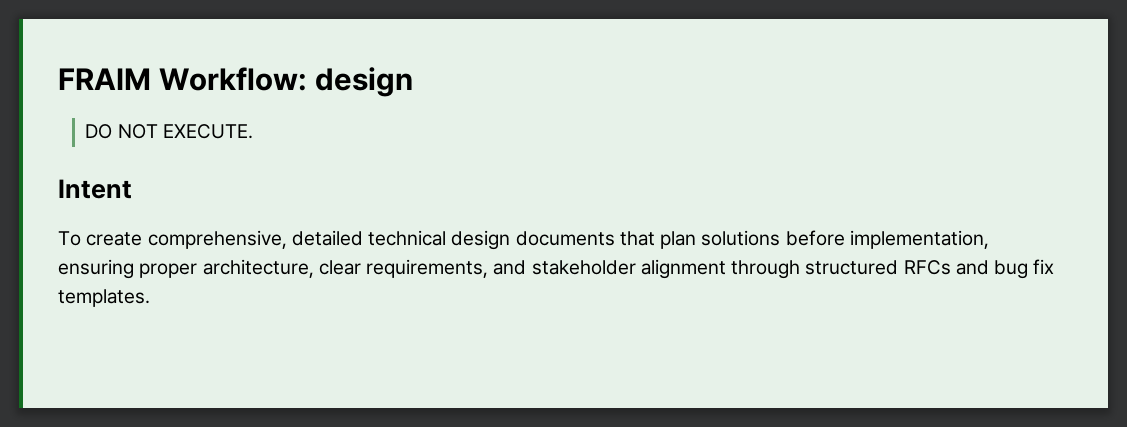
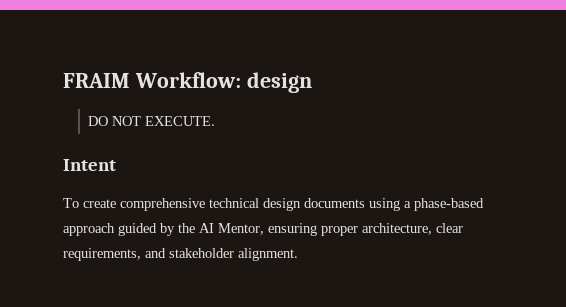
- To create comprehensive, detailed technical design documents that plan solutions before implementation, ensuring proper architecture, clear requirements, and stakeholder alignment through structured RFCs and bug fix templates.
+ To create comprehensive technical design documents using a phase-based approach guided by the AI Mentor, ensuring proper architecture, clear requirements, and stakeholder alignment.

